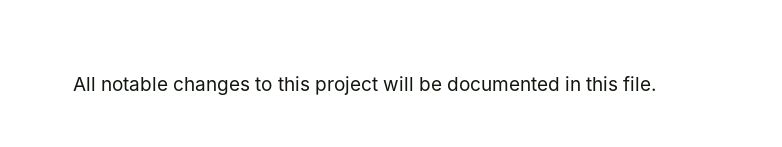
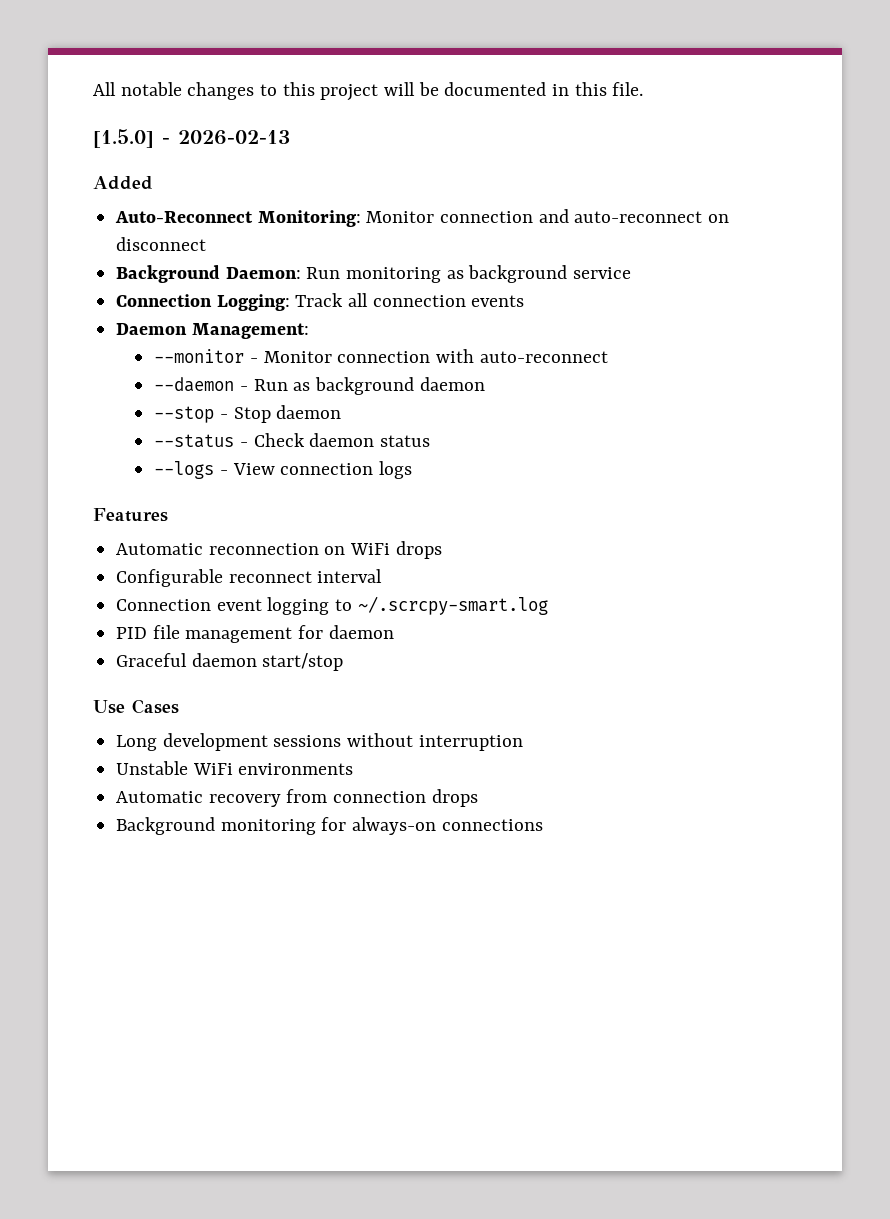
+ [1.5.0] - 2026-02-13
+ Added
+ Auto-Reconnect Monitoring: Monitor connection and auto-reconnect on disconnect
+ Background Daemon: Run monitoring as background service
+ Connection Logging: Track all connection events
+ Daemon Management:
+ --monitor - Monitor connection with auto-reconnect
+ --daemon - Run as background daemon
+ --stop - Stop daemon
+ --status - Check daemon status
+ --logs - View connection logs
+ Features
+ Automatic reconnection on WiFi drops
+ Configurable reconnect interval
+ Connection event logging to ~/.scrcpy-smart.log
+ PID file management for daemon
+ Graceful daemon start/stop
+ Use Cases
+ Long development sessions without interruption
+ Unstable WiFi environments
+ Automatic recovery from connection drops
+ Background monitoring for always-on connections

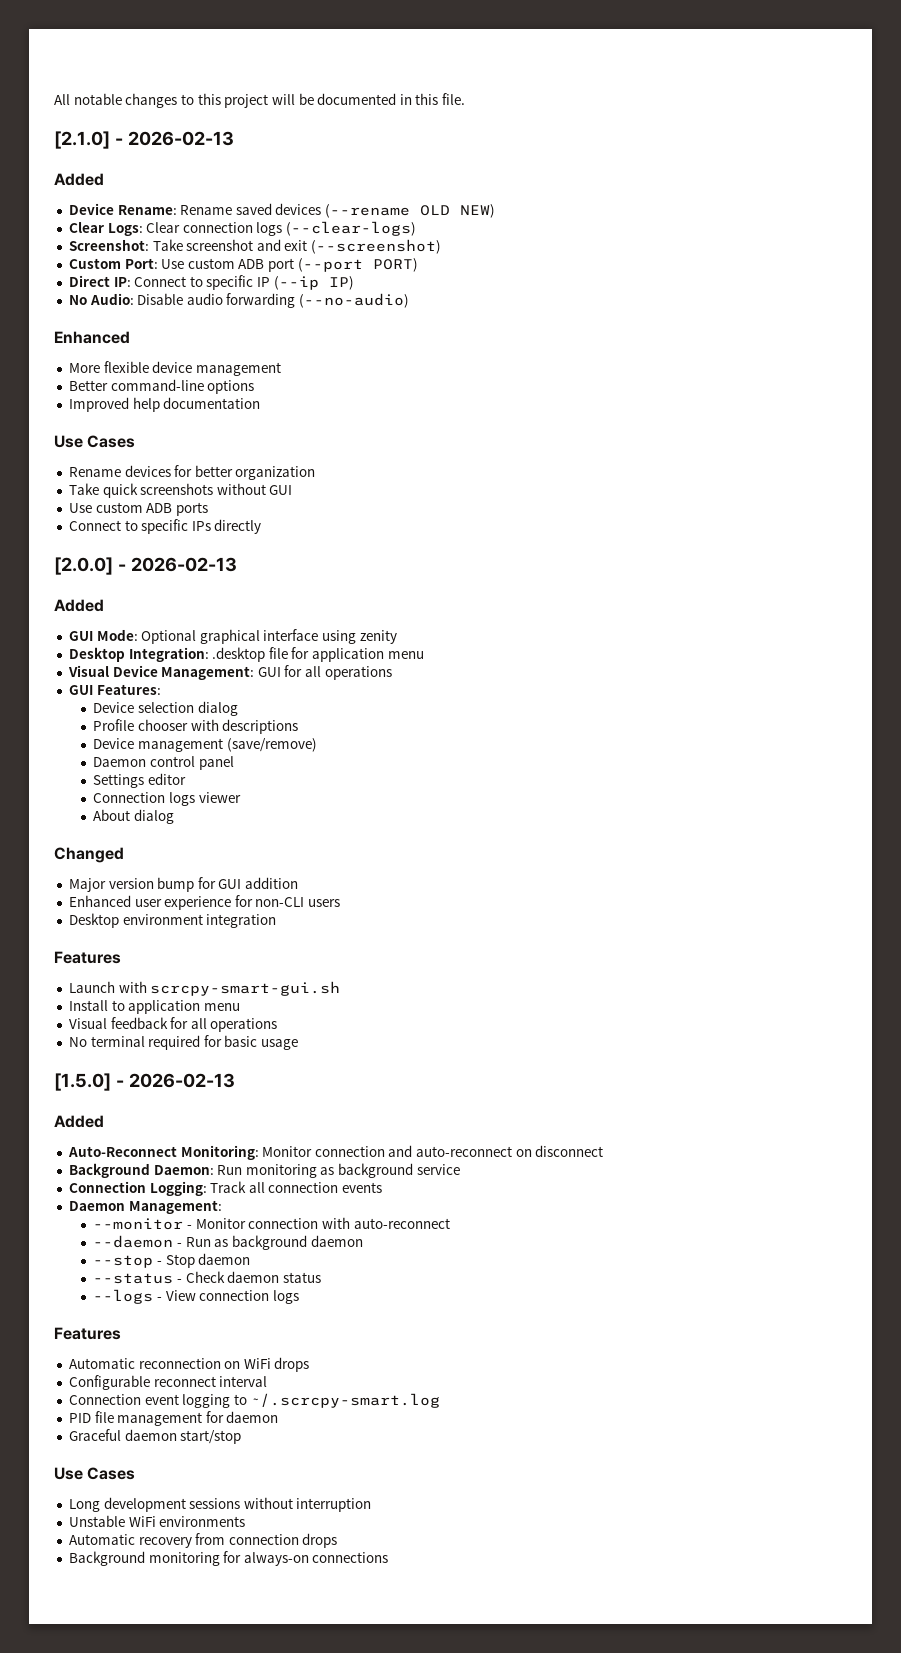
+ [2.1.0] - 2026-02-13
+ Added
+ Device Rename: Rename saved devices (--rename OLD NEW)
+ Clear Logs: Clear connection logs (--clear-logs)
+ Screenshot: Take screenshot and exit (--screenshot)
+ Custom Port: Use custom ADB port (--port PORT)
+ Direct IP: Connect to specific IP (--ip IP)
+ No Audio: Disable audio forwarding (--no-audio)
+ Enhanced
+ More flexible device management
+ Better command-line options
+ Improved help documentation
+ Use Cases
+ Rename devices for better organization
+ Take quick screenshots without GUI
+ Use custom ADB ports
+ Connect to specific IPs directly
+ [2.0.0] - 2026-02-13
+ Added
+ GUI Mode: Optional graphical interface using zenity
+ Desktop Integration: .desktop file for application menu
+ Visual Device Management: GUI for all operations
+ GUI Features:
+ Device selection dialog
+ Profile chooser with descriptions
+ Device management (save/remove)
+ Daemon control panel
+ Settings editor
+ Connection logs viewer
+ About dialog
+ Changed
+ Major version bump for GUI addition
+ Enhanced user experience for non-CLI users
+ Desktop environment integration
+ Features
+ Launch with scrcpy-smart-gui.sh
+ Install to application menu
+ Visual feedback for all operations
+ No terminal required for basic usage

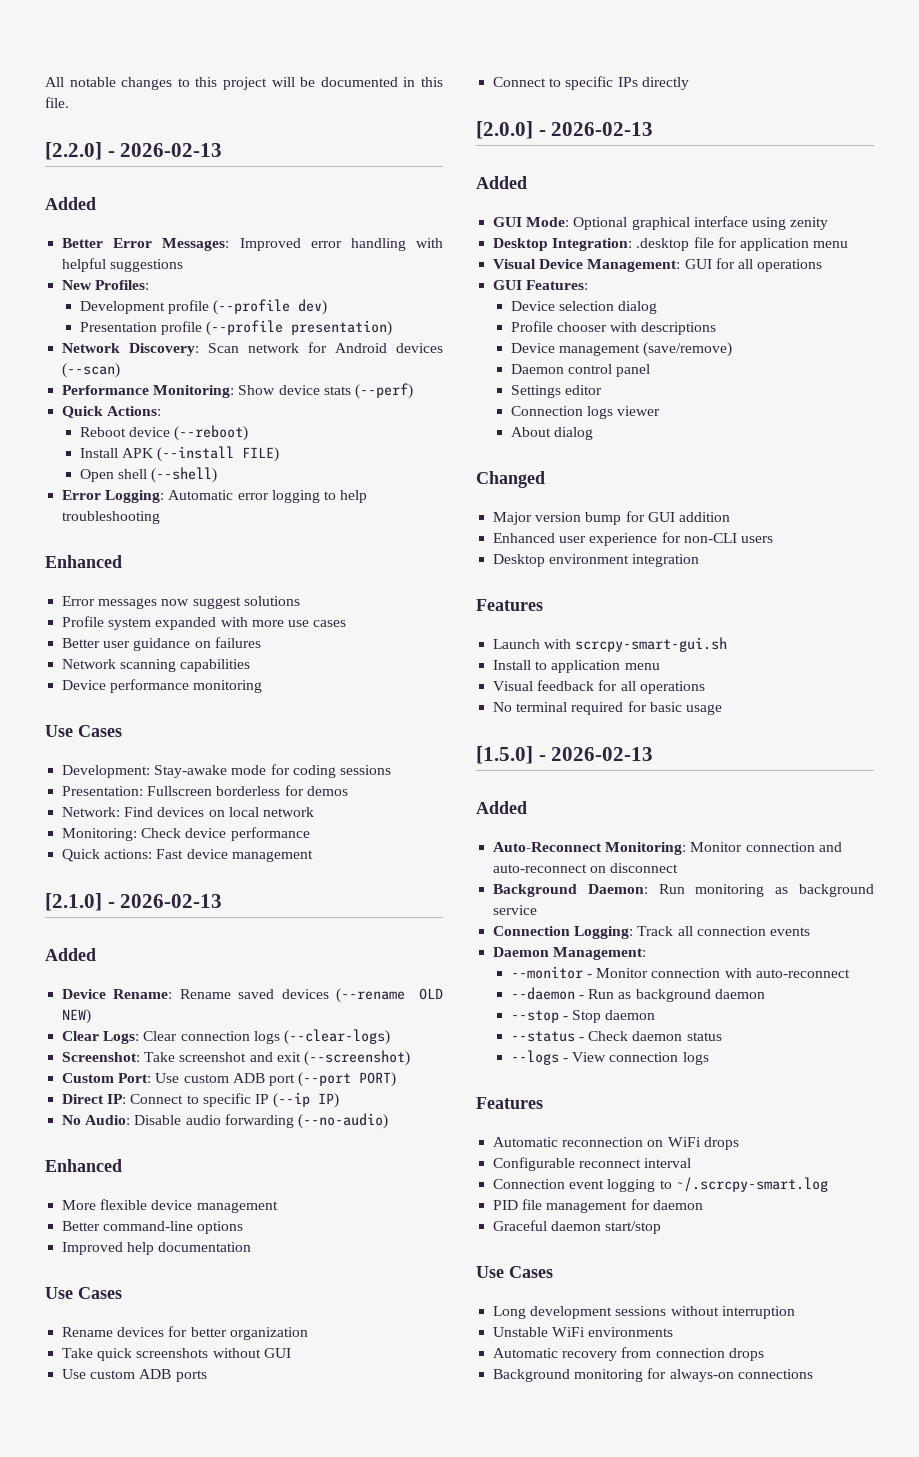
+ [2.2.0] - 2026-02-13
+ Added
+ Better Error Messages: Improved error handling with helpful suggestions
+ New Profiles:
+ Development profile (--profile dev)
+ Presentation profile (--profile presentation)
+ Network Discovery: Scan network for Android devices (--scan)
+ Performance Monitoring: Show device stats (--perf)
+ Quick Actions:
+ Reboot device (--reboot)
+ Install APK (--install FILE)
+ Open shell (--shell)
+ Error Logging: Automatic error logging to help troubleshooting
+ Enhanced
+ Error messages now suggest solutions
+ Profile system expanded with more use cases
+ Better user guidance on failures
+ Network scanning capabilities
+ Device performance monitoring
+ Use Cases
+ Development: Stay-awake mode for coding sessions
+ Presentation: Fullscreen borderless for demos
+ Network: Find devices on local network
+ Monitoring: Check device performance
+ Quick actions: Fast device management

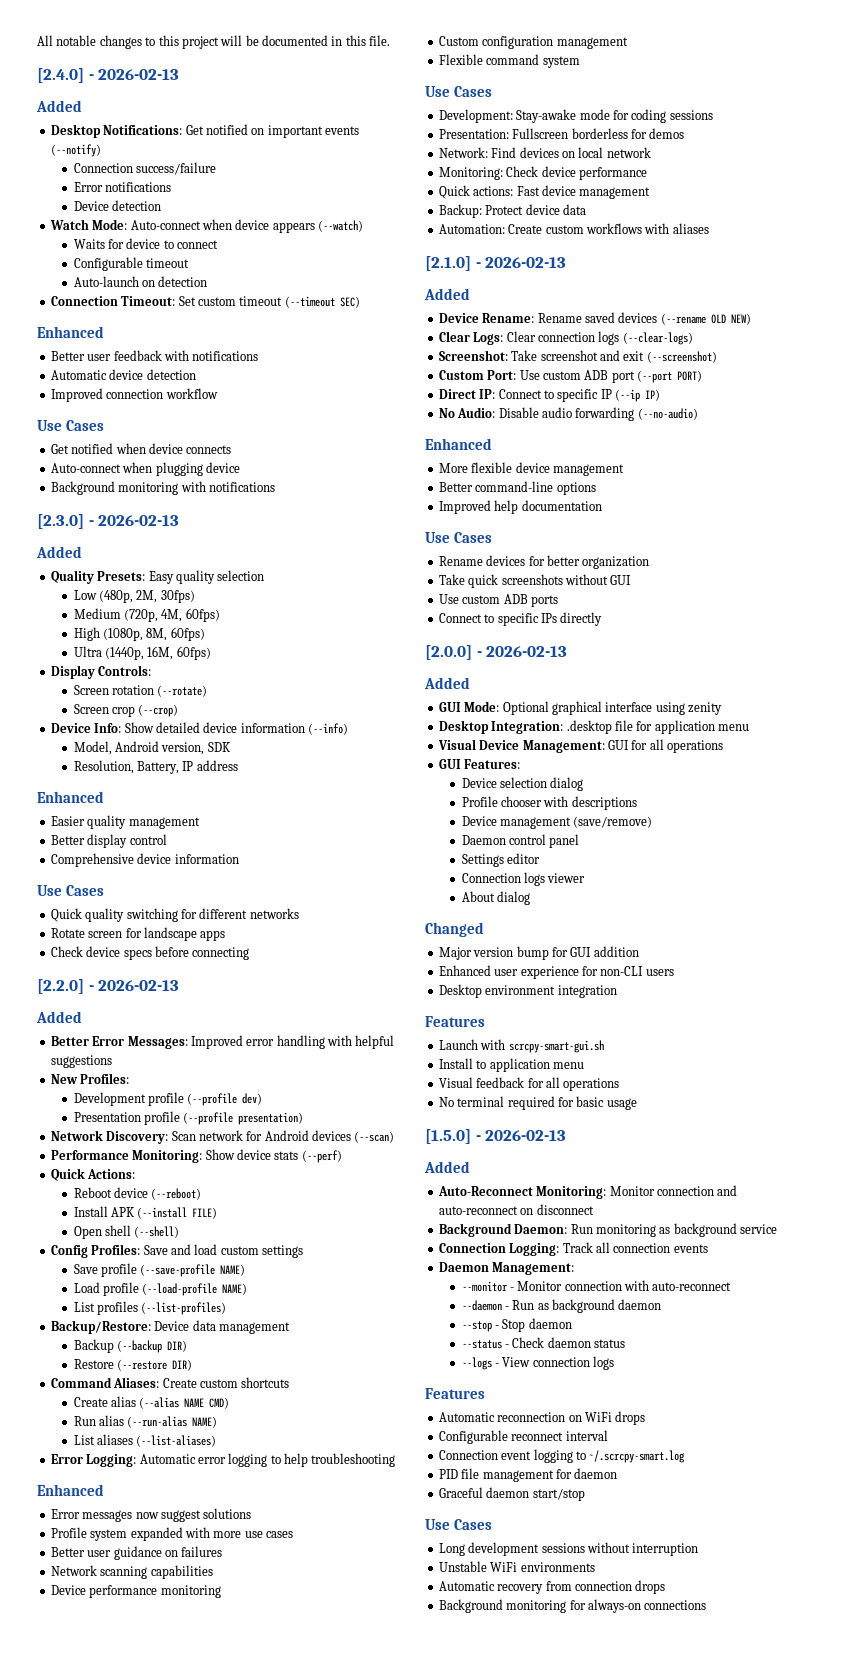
+ [2.4.0] - 2026-02-13
+ Added
+ Desktop Notifications: Get notified on important events (--notify)
+ Connection success/failure
+ Error notifications
+ Device detection
+ Watch Mode: Auto-connect when device appears (--watch)
+ Waits for device to connect
+ Configurable timeout
+ Auto-launch on detection
+ Connection Timeout: Set custom timeout (--timeout SEC)
+ Enhanced
+ Better user feedback with notifications
+ Automatic device detection
+ Improved connection workflow
+ Use Cases
+ Get notified when device connects
+ Auto-connect when plugging device
+ Background monitoring with notifications
+ [2.3.0] - 2026-02-13
+ Added
+ Quality Presets: Easy quality selection
+ Low (480p, 2M, 30fps)
+ Medium (720p, 4M, 60fps)
+ High (1080p, 8M, 60fps)
+ Ultra (1440p, 16M, 60fps)
+ Display Controls:
+ Screen rotation (--rotate)
+ Screen crop (--crop)
+ Device Info: Show detailed device information (--info)
+ Model, Android version, SDK
+ Resolution, Battery, IP address
+ Enhanced
+ Easier quality management
+ Better display control
+ Comprehensive device information
+ Use Cases
+ Quick quality switching for different networks
+ Rotate screen for landscape apps
+ Check device specs before connecting
+ Config Profiles: Save and load custom settings
+ Save profile (--save-profile NAME)
+ Load profile (--load-profile NAME)
+ List profiles (--list-profiles)
+ Backup/Restore: Device data management
+ Backup (--backup DIR)
+ Restore (--restore DIR)
+ Command Aliases: Create custom shortcuts
+ Create alias (--alias NAME CMD)
+ Run alias (--run-alias NAME)
+ List aliases (--list-aliases)
+ Custom configuration management
+ Flexible command system
+ Backup: Protect device data
+ Automation: Create custom workflows with aliases

